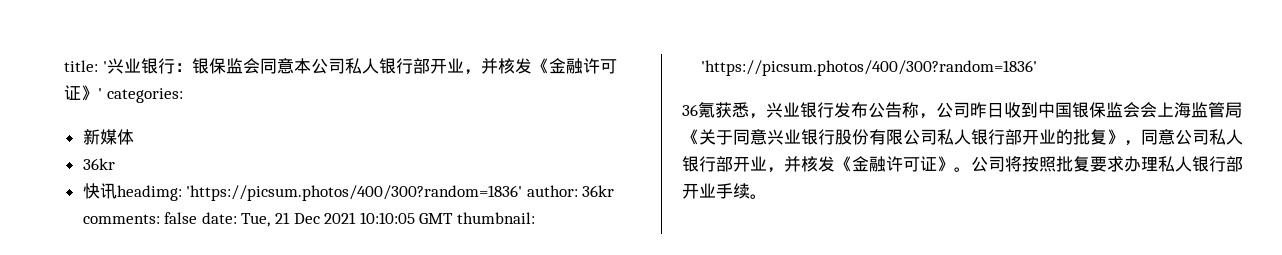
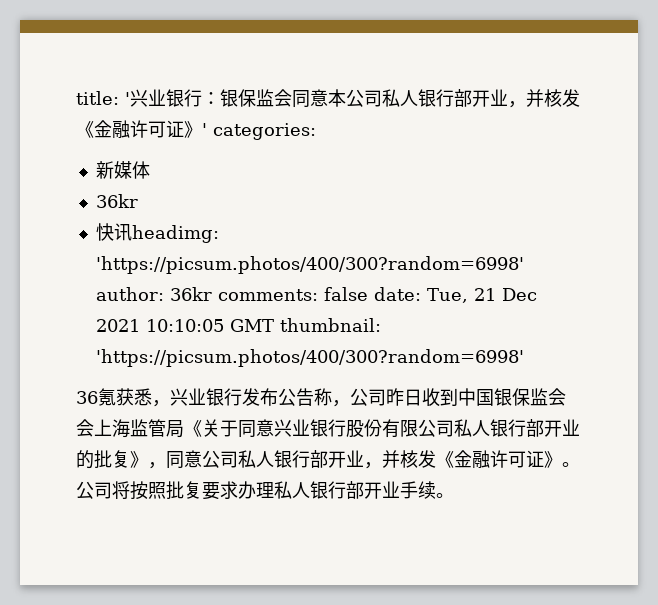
- 快讯headimg: 'https://picsum.photos/400/300?random=1836' author: 36kr comments: false date: Tue, 21 Dec 2021 10:10:05 GMT thumbnail: 'https://picsum.photos/400/300?random=1836'
+ 快讯headimg: 'https://picsum.photos/400/300?random=6998' author: 36kr comments: false date: Tue, 21 Dec 2021 10:10:05 GMT thumbnail: 'https://picsum.photos/400/300?random=6998'

